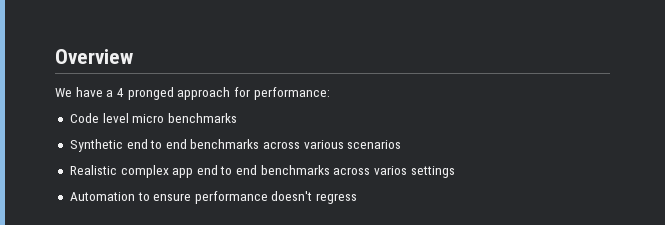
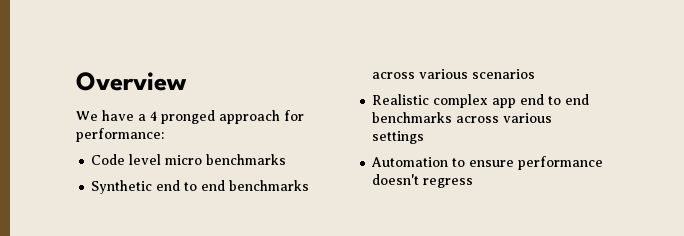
- Realistic complex app end to end benchmarks across varios settings
+ Realistic complex app end to end benchmarks across various settings

